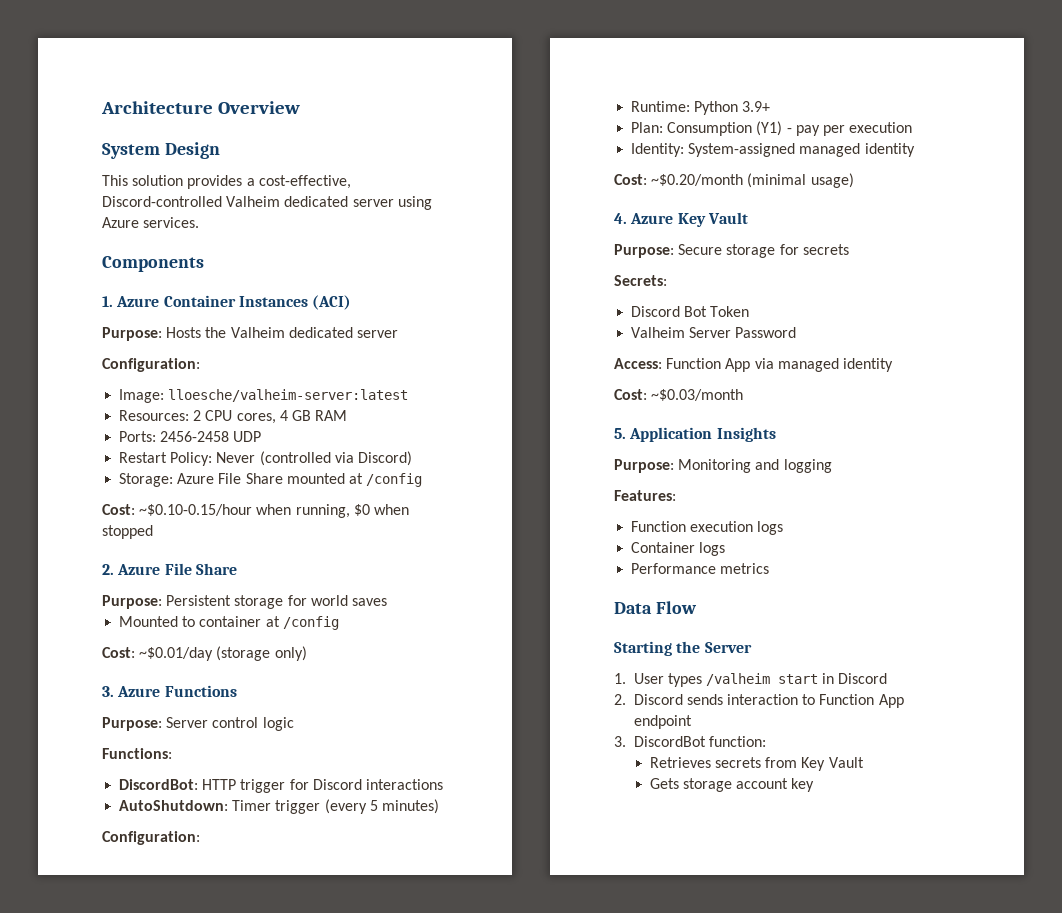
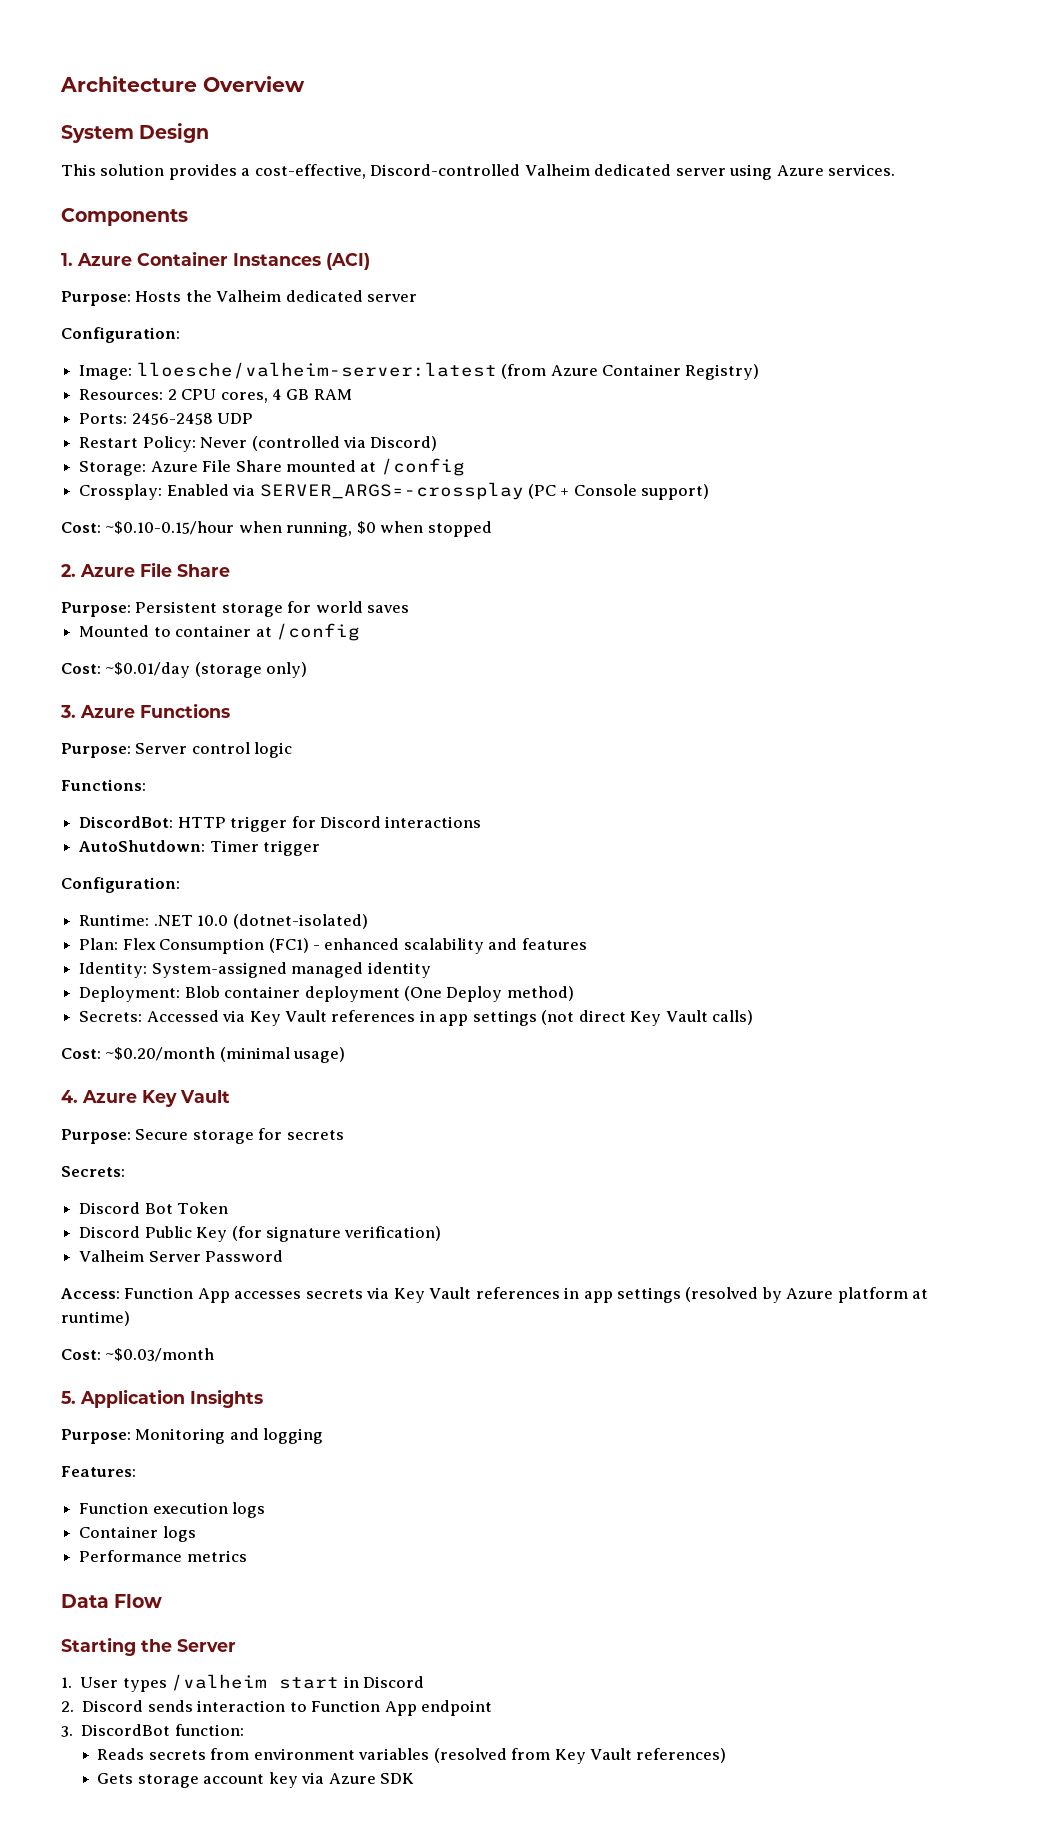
- Image: lloesche/valheim-server:latest
+ Image: lloesche/valheim-server:latest (from Azure Container Registry)
+ Crossplay: Enabled via SERVER_ARGS=-crossplay (PC + Console support)
- AutoShutdown: Timer trigger (every 5 minutes)
+ AutoShutdown: Timer trigger
- Runtime: Python 3.9+
- Plan: Consumption (Y1) - pay per execution
+ Runtime: .NET 10.0 (dotnet-isolated)
+ Plan: Flex Consumption (FC1) - enhanced scalability and features
  Identity: System-assigned managed identity
+ Deployment: Blob container deployment (One Deploy method)
+ Secrets: Accessed via Key Vault references in app settings (not direct Key Vault calls)
+ Discord Public Key (for signature verification)
- Access: Function App via managed identity
+ Access: Function App accesses secrets via Key Vault references in app settings (resolved by Azure platform at runtime)
- Retrieves secrets from Key Vault
+ Reads secrets from environment variables (resolved from Key Vault references)
- Gets storage account key
+ Gets storage account key via Azure SDK

